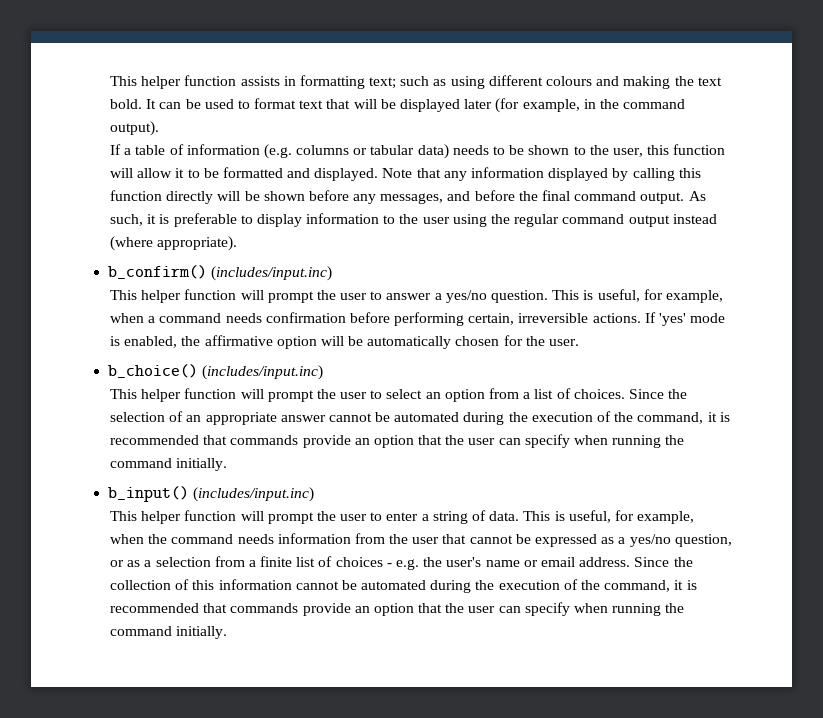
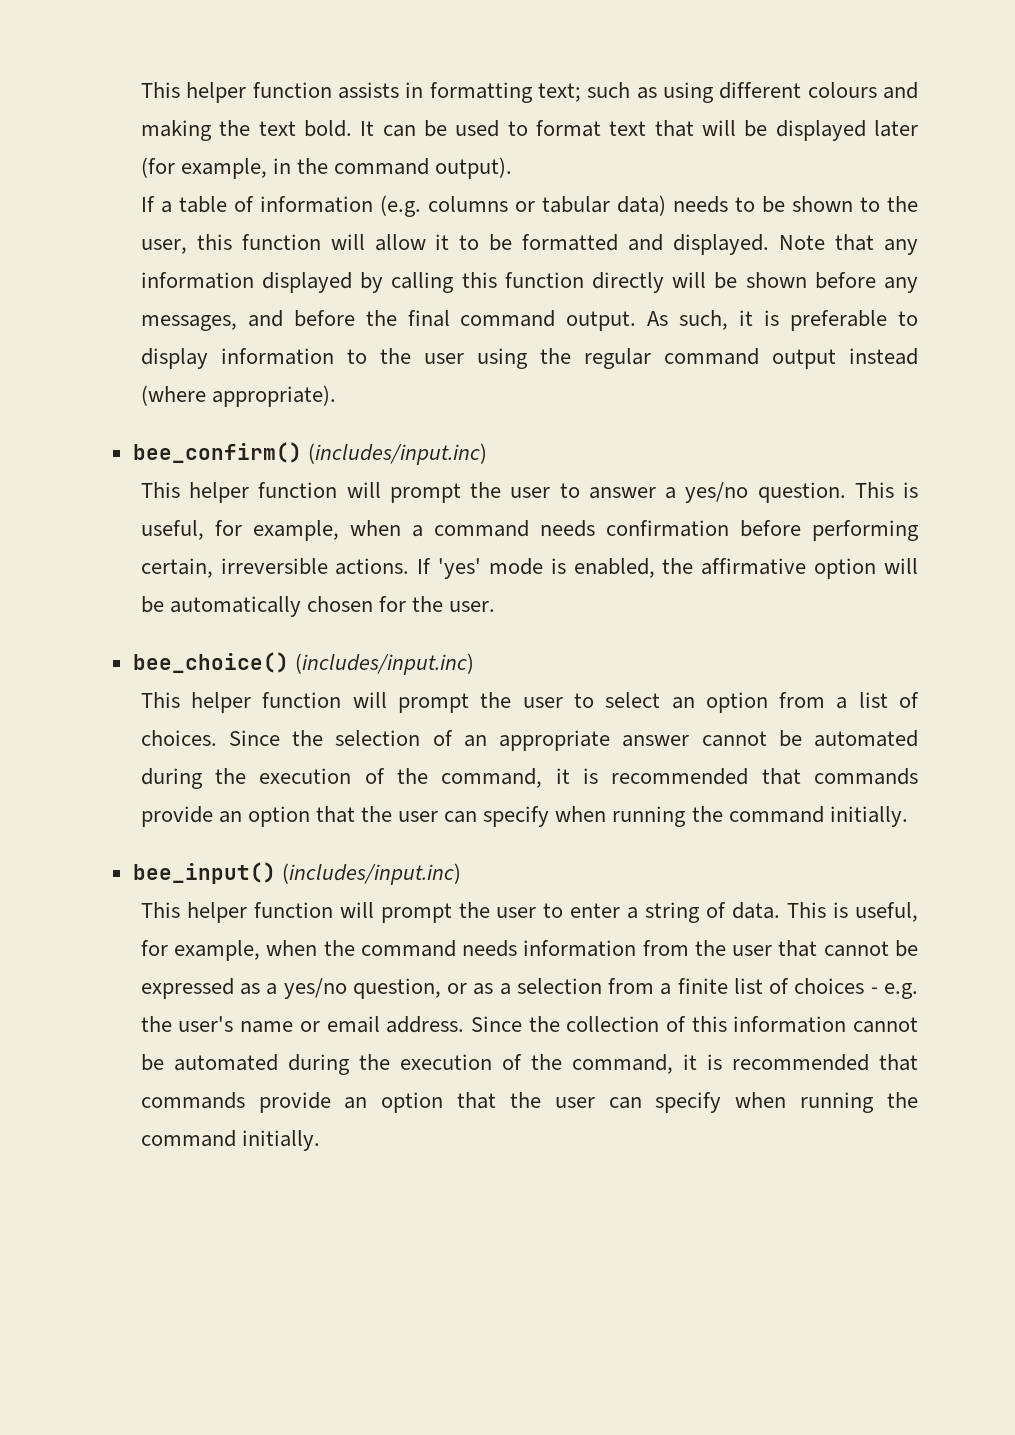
- b_confirm() (includes/input.inc)
+ bee_confirm() (includes/input.inc)
- b_choice() (includes/input.inc)
+ bee_choice() (includes/input.inc)
- b_input() (includes/input.inc)
+ bee_input() (includes/input.inc)

